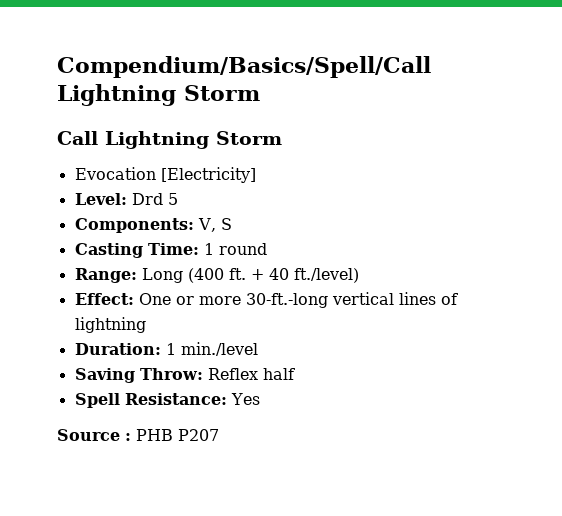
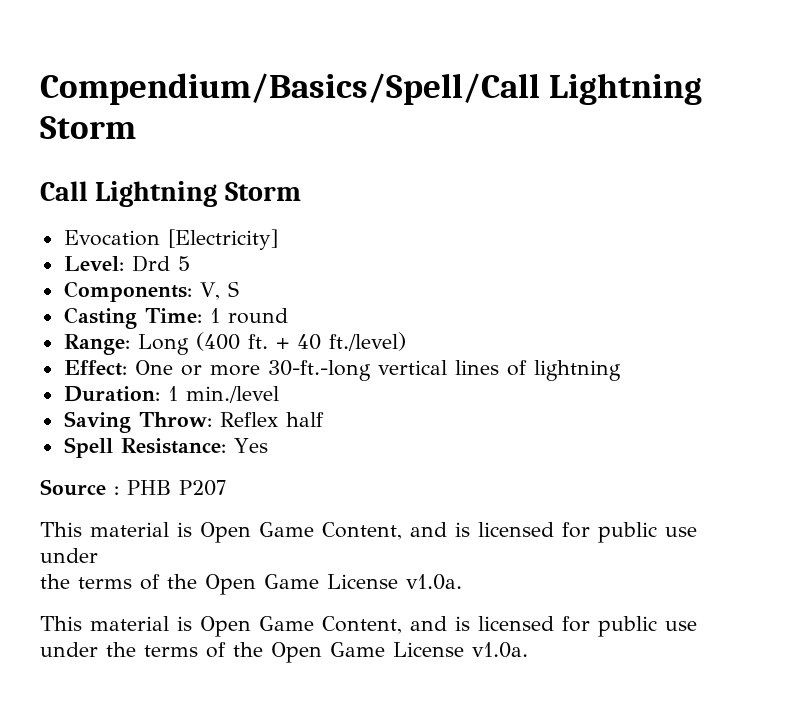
  Source : PHB P207
+ This material is Open Game Content, and is licensed for public use under
+ the terms of the Open Game License v1.0a.
+ This material is Open Game Content, and is licensed for public use under the terms of the Open Game License v1.0a.

